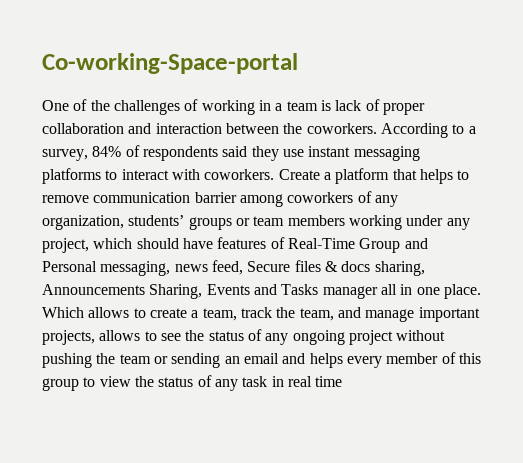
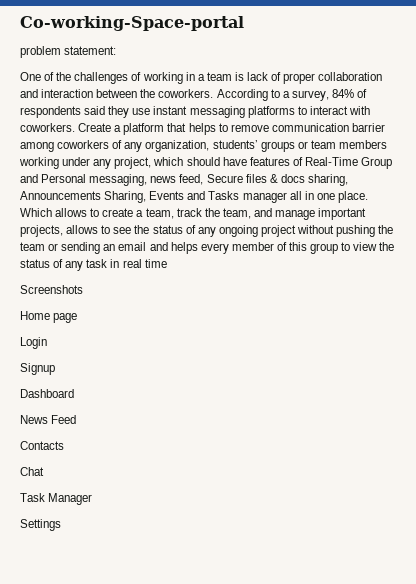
+ problem statement:
+ Screenshots
+ Home page
+ Login
+ Signup
+ Dashboard
+ News Feed
+ Contacts
+ Chat
+ Task Manager
+ Settings

